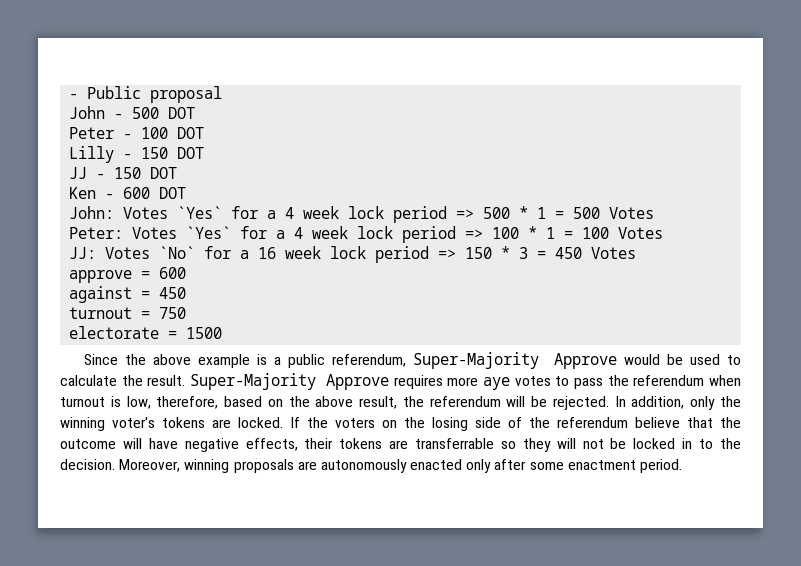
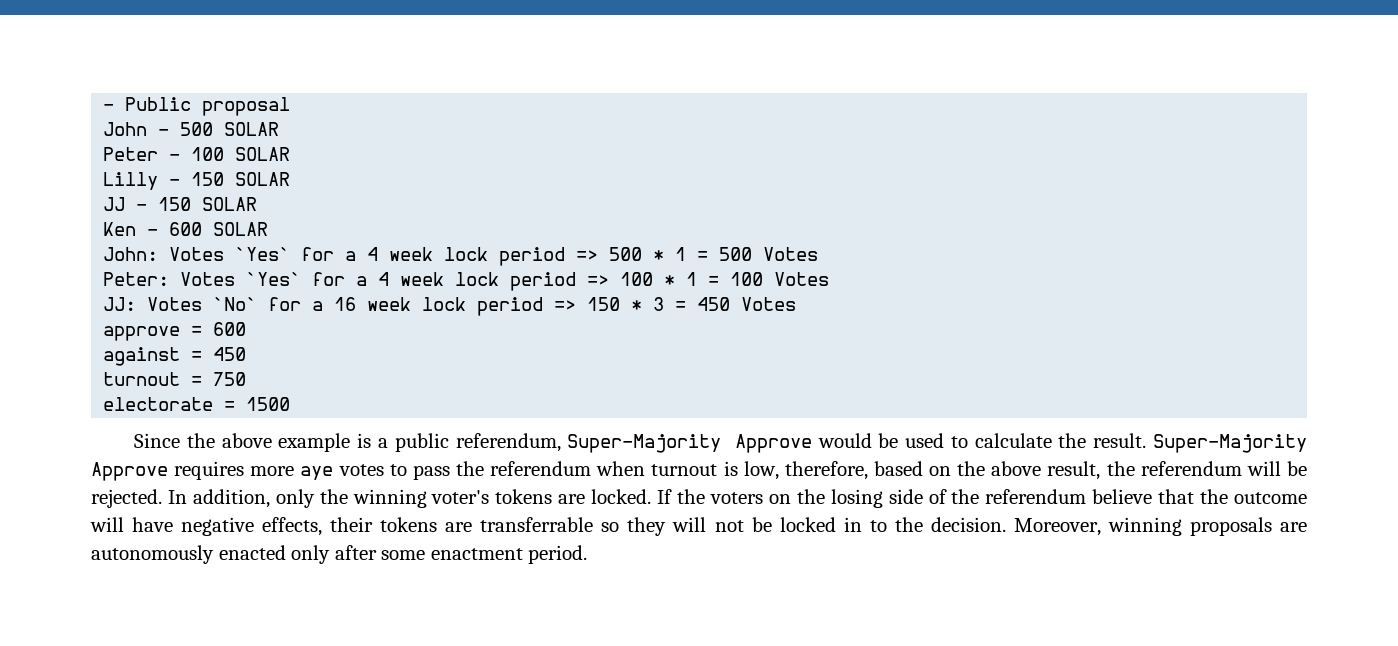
- John - 500 DOT
+ John - 500 SOLAR
- Peter - 100 DOT
+ Peter - 100 SOLAR
- Lilly - 150 DOT
+ Lilly - 150 SOLAR
- JJ - 150 DOT
+ JJ - 150 SOLAR
- Ken - 600 DOT
+ Ken - 600 SOLAR

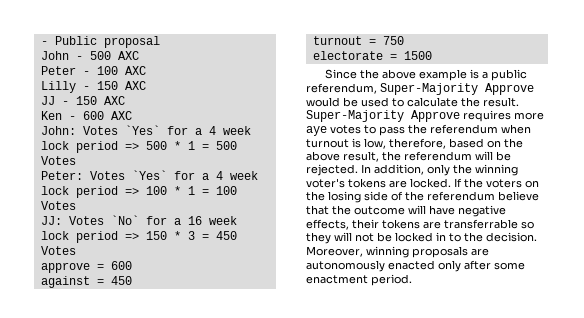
- John - 500 SOLAR
+ John - 500 AXC
- Peter - 100 SOLAR
+ Peter - 100 AXC
- Lilly - 150 SOLAR
+ Lilly - 150 AXC
- JJ - 150 SOLAR
+ JJ - 150 AXC
- Ken - 600 SOLAR
+ Ken - 600 AXC

